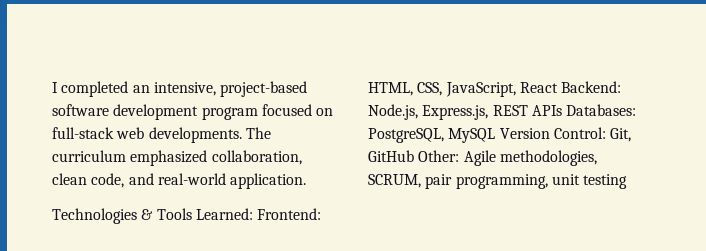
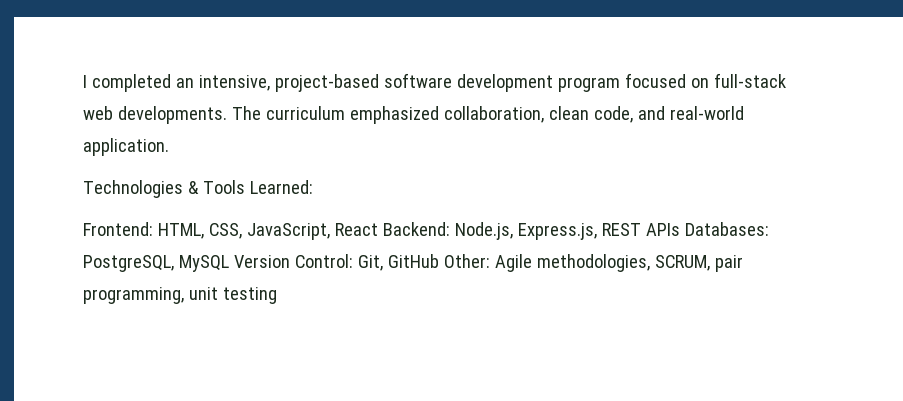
- Technologies & Tools Learned: Frontend: HTML, CSS, JavaScript, React Backend: Node.js, Express.js, REST APIs Databases: PostgreSQL, MySQL Version Control: Git, GitHub Other: Agile methodologies, SCRUM, pair programming, unit testing
+ Technologies & Tools Learned:
+ Frontend: HTML, CSS, JavaScript, React Backend: Node.js, Express.js, REST APIs Databases: PostgreSQL, MySQL Version Control: Git, GitHub Other: Agile methodologies, SCRUM, pair programming, unit testing

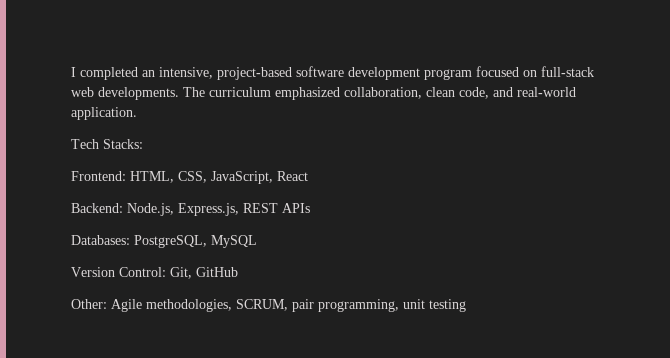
- Technologies & Tools Learned:
+ Tech Stacks:
- Frontend: HTML, CSS, JavaScript, React Backend: Node.js, Express.js, REST APIs Databases: PostgreSQL, MySQL Version Control: Git, GitHub Other: Agile methodologies, SCRUM, pair programming, unit testing
+ Frontend: HTML, CSS, JavaScript, React
+ Backend: Node.js, Express.js, REST APIs
+ Databases: PostgreSQL, MySQL
+ Version Control: Git, GitHub
+ Other: Agile methodologies, SCRUM, pair programming, unit testing

